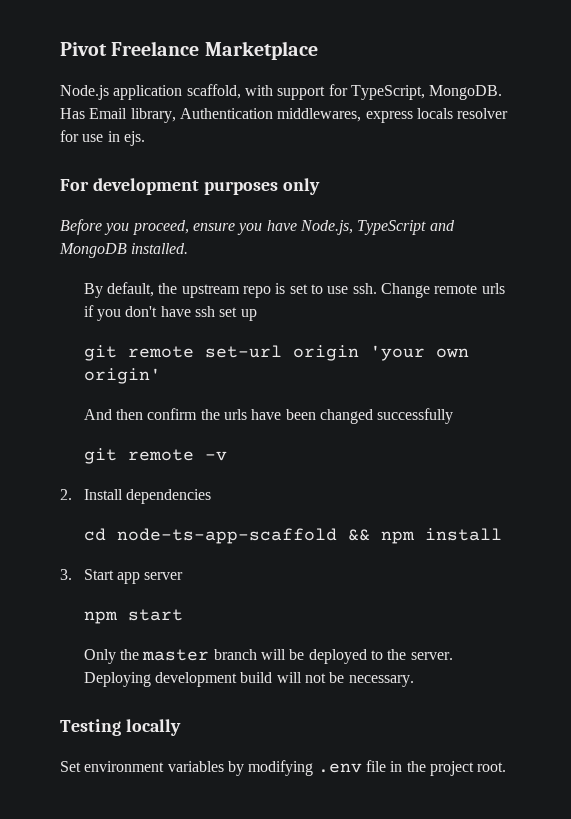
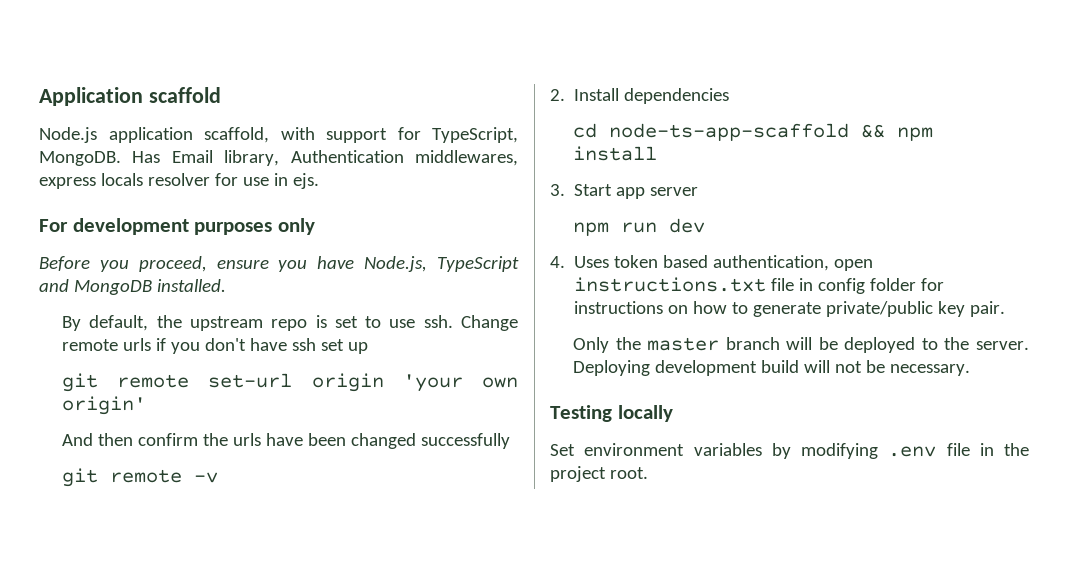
- Pivot Freelance Marketplace
+ Application scaffold
- npm start
+ npm run dev
+ 4. Uses token based authentication, open instructions.txt file in config folder for instructions on how to generate private/public key pair.

